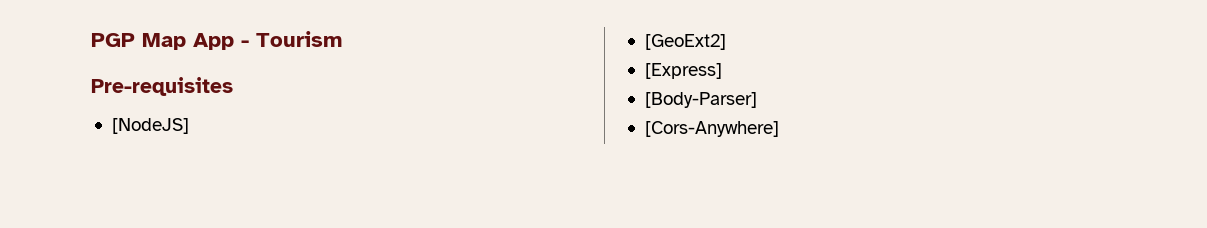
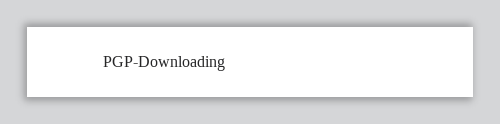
- PGP Map App - Tourism
- Pre-requisites
- [NodeJS]
- [GeoExt2]
- [Express]
- [Body-Parser]
- [Cors-Anywhere]
+ PGP-Downloading

